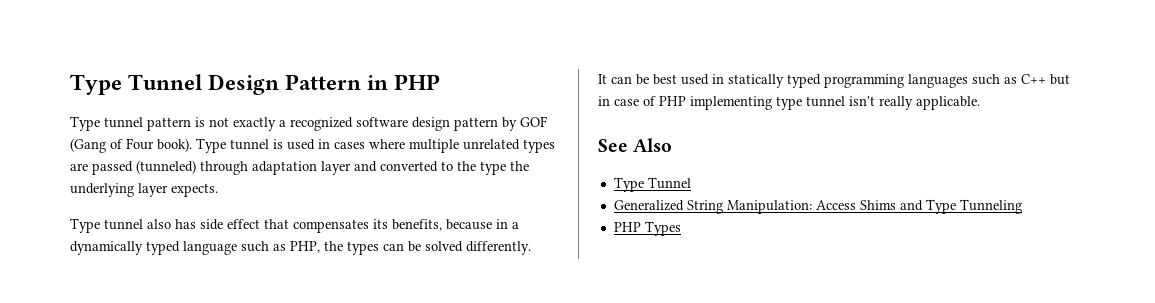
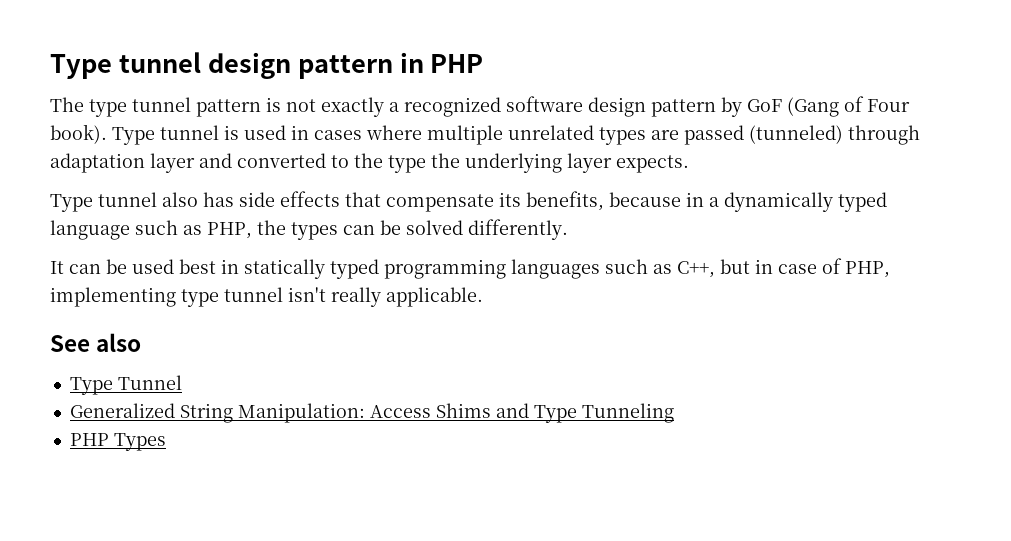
- Type Tunnel Design Pattern in PHP
+ Type tunnel design pattern in PHP
- Type tunnel pattern is not exactly a recognized software design pattern by GOF (Gang of Four book).
+ The type tunnel pattern is not exactly a recognized software design pattern by GoF (Gang of Four book).
- Type tunnel also has side effect that compensates its benefits, because in a dynamically typed language such as PHP, the types can be solved differently.
+ Type tunnel also has side effects that compensate its benefits, because in a dynamically typed language such as PHP, the types can be solved differently.
- It can be best used in statically typed programming languages such as C++ but in case of PHP implementing type tunnel isn't really applicable.
+ It can be used best in statically typed programming languages such as C++, but in case of PHP, implementing type tunnel isn't really applicable.
- See Also
+ See also

